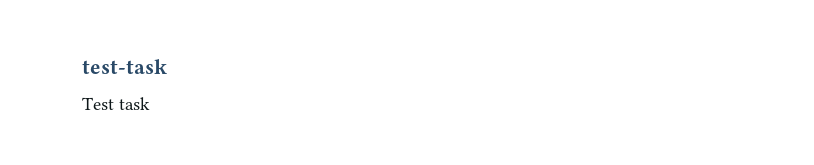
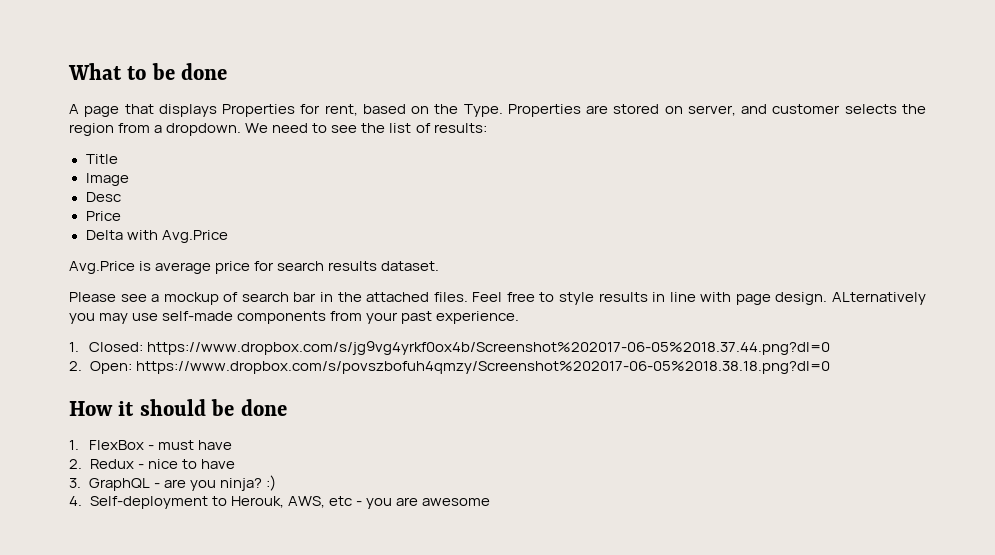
- test-task
- Test task
+ What to be done
+ A page that displays Properties for rent, based on the Type. Properties are stored on server, and customer selects the region from a dropdown. We need to see the list of results:
+ Title
+ Image
+ Desc
+ Price
+ Delta with Avg.Price
+ Avg.Price is average price for search results dataset.
+ Please see a mockup of search bar in the attached files. Feel free to style results in line with page design. ALternatively you may use self-made components from your past experience.
+ 1. Closed: https://www.dropbox.com/s/jg9vg4yrkf0ox4b/Screenshot%202017-06-05%2018.37.44.png?dl=0
+ 2. Open: https://www.dropbox.com/s/povszbofuh4qmzy/Screenshot%202017-06-05%2018.38.18.png?dl=0
+ How it should be done
+ 1. FlexBox - must have
+ 2. Redux - nice to have
+ 3. GraphQL - are you ninja? :)
+ 4. Self-deployment to Herouk, AWS, etc - you are awesome

